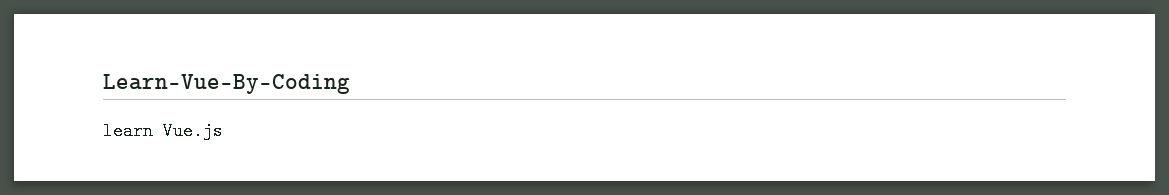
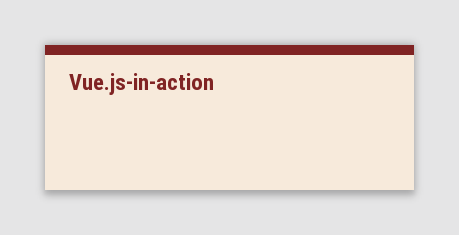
- Learn-Vue-By-Coding
- learn Vue.js
+ Vue.js-in-action

